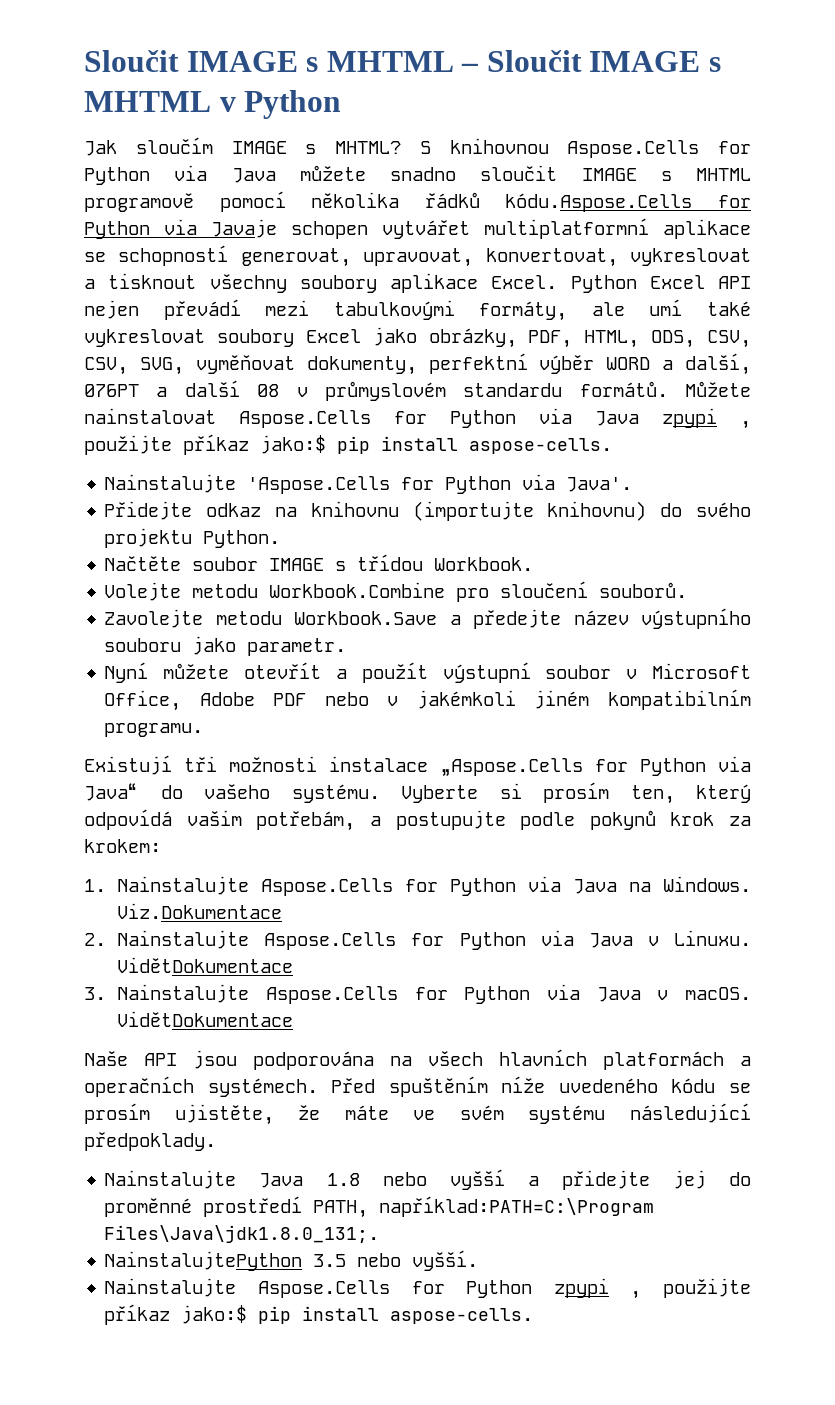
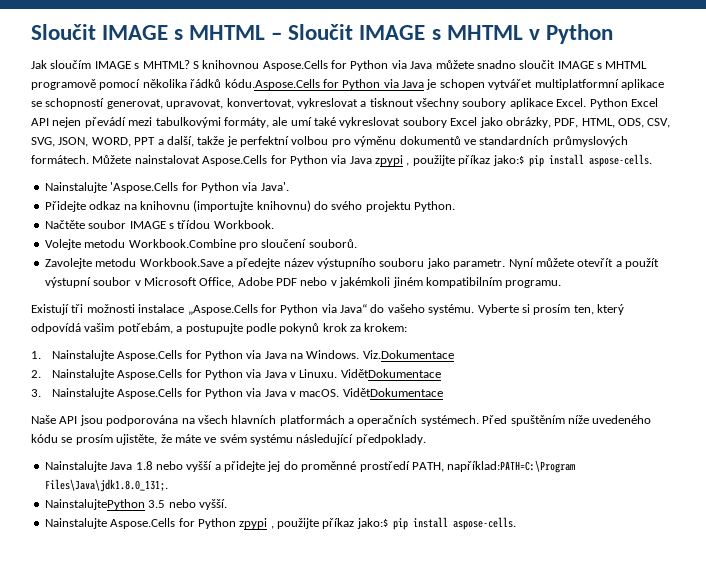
- S knihovnou Aspose.Cells for Python via Java můžete snadno sloučit IMAGE s MHTML programově pomocí několika řádků kódu.Aspose.Cells for Python via Javaje schopen vytvářet multiplatformní aplikace se schopností generovat, upravovat, konvertovat, vykreslovat a tisknout všechny soubory aplikace Excel.
+ S knihovnou Aspose.Cells for Python via Java můžete snadno sloučit IMAGE s MHTML programově pomocí několika řádků kódu.Aspose.Cells for Python via Java je schopen vytvářet multiplatformní aplikace se schopností generovat, upravovat, konvertovat, vykreslovat a tisknout všechny soubory aplikace Excel.
- Python Excel API nejen převádí mezi tabulkovými formáty, ale umí také vykreslovat soubory Excel jako obrázky, PDF, HTML, ODS, CSV, CSV, SVG, vyměňovat dokumenty, perfektní výběr WORD a další, 076PT a další 08 v průmyslovém standardu formátů.
+ Python Excel API nejen převádí mezi tabulkovými formáty, ale umí také vykreslovat soubory Excel jako obrázky, PDF, HTML, ODS, CSV, SVG, JSON, WORD, PPT a další, takže je perfektní volbou pro výměnu dokumentů ve standardních průmyslových formátech.
- Zavolejte metodu Workbook.Save a předejte název výstupního souboru jako parametr.
- Nyní můžete otevřít a použít výstupní soubor v Microsoft Office, Adobe PDF nebo v jakémkoli jiném kompatibilním programu.
+ Zavolejte metodu Workbook.Save a předejte název výstupního souboru jako parametr. Nyní můžete otevřít a použít výstupní soubor v Microsoft Office, Adobe PDF nebo v jakémkoli jiném kompatibilním programu.

